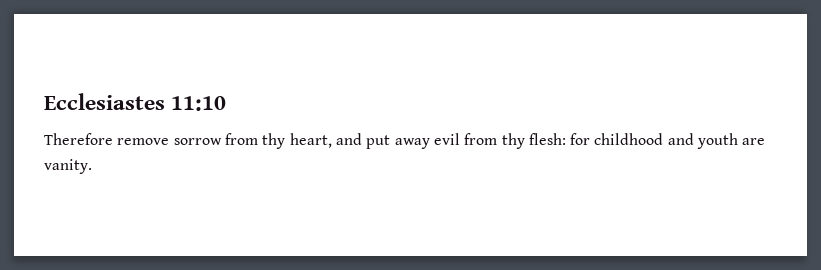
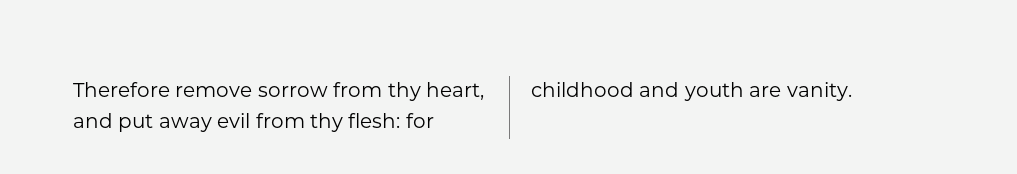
- Ecclesiastes 11:10

